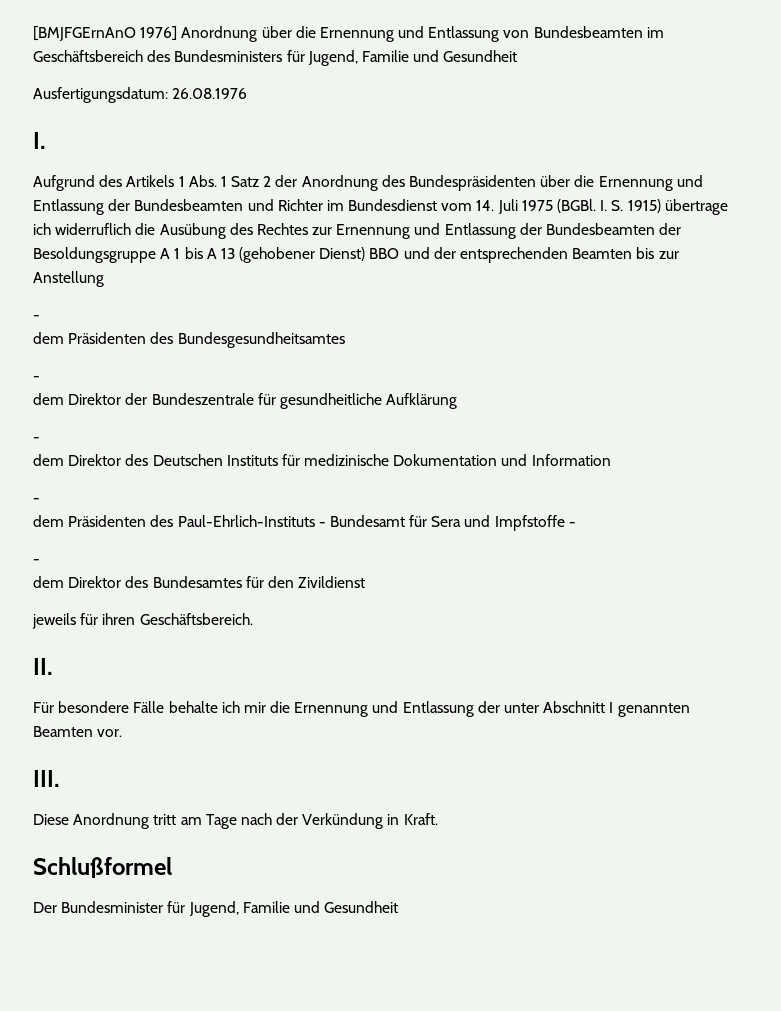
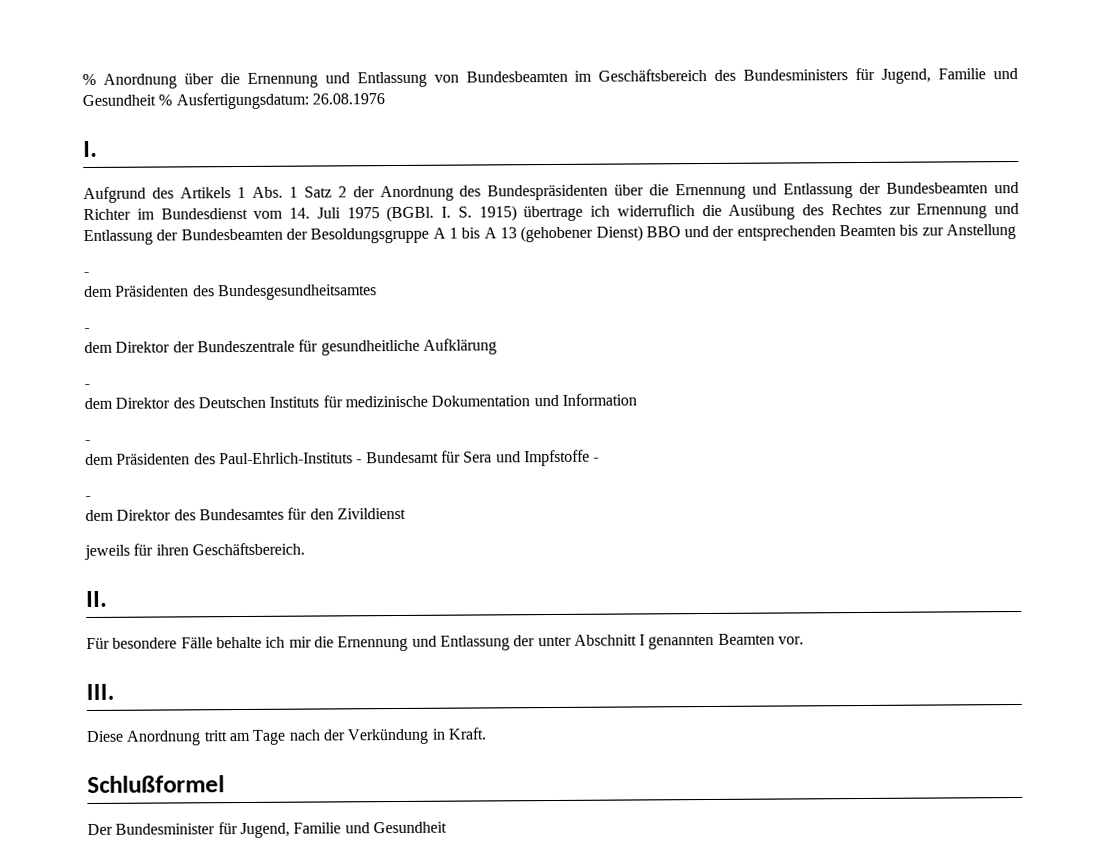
- [BMJFGErnAnO 1976] Anordnung über die Ernennung und Entlassung von Bundesbeamten im Geschäftsbereich des Bundesministers für Jugend, Familie und Gesundheit
- Ausfertigungsdatum: 26.08.1976
+ % Anordnung über die Ernennung und Entlassung von Bundesbeamten im Geschäftsbereich des Bundesministers für Jugend, Familie und Gesundheit % Ausfertigungsdatum: 26.08.1976

